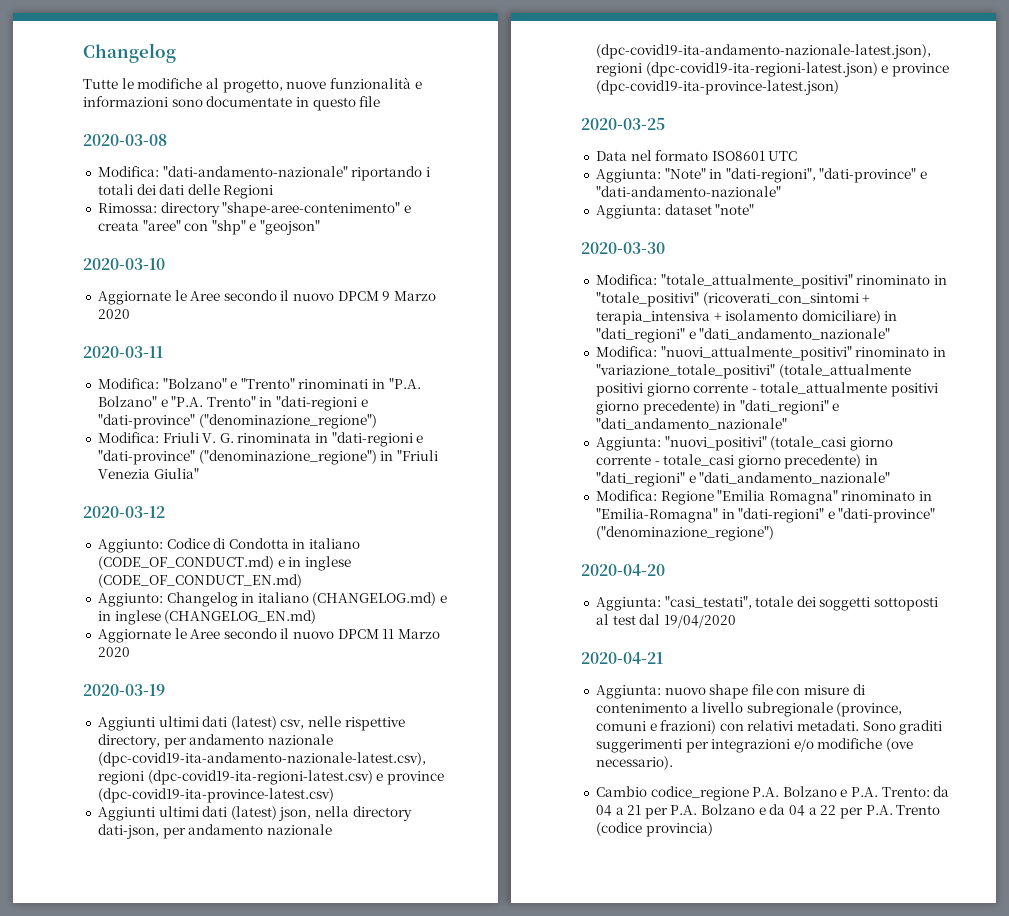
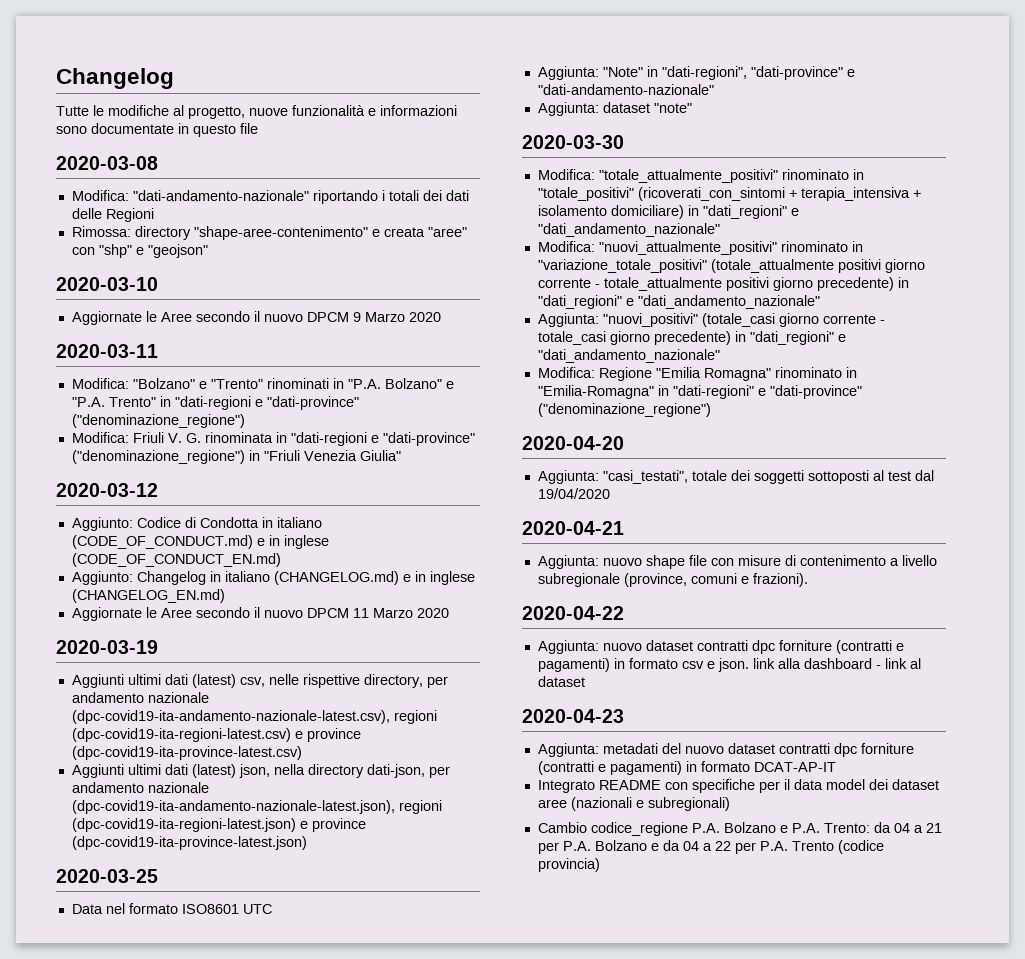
- Aggiunta: nuovo shape file con misure di contenimento a livello subregionale (province, comuni e frazioni) con relativi metadati. Sono graditi suggerimenti per integrazioni e/o modifiche (ove necessario).
+ Aggiunta: nuovo shape file con misure di contenimento a livello subregionale (province, comuni e frazioni).
+ 2020-04-22
+ Aggiunta: nuovo dataset contratti dpc forniture (contratti e pagamenti) in formato csv e json. link alla dashboard - link al dataset
+ 2020-04-23
+ Aggiunta: metadati del nuovo dataset contratti dpc forniture (contratti e pagamenti) in formato DCAT-AP-IT
+ Integrato README con specifiche per il data model dei dataset aree (nazionali e subregionali)

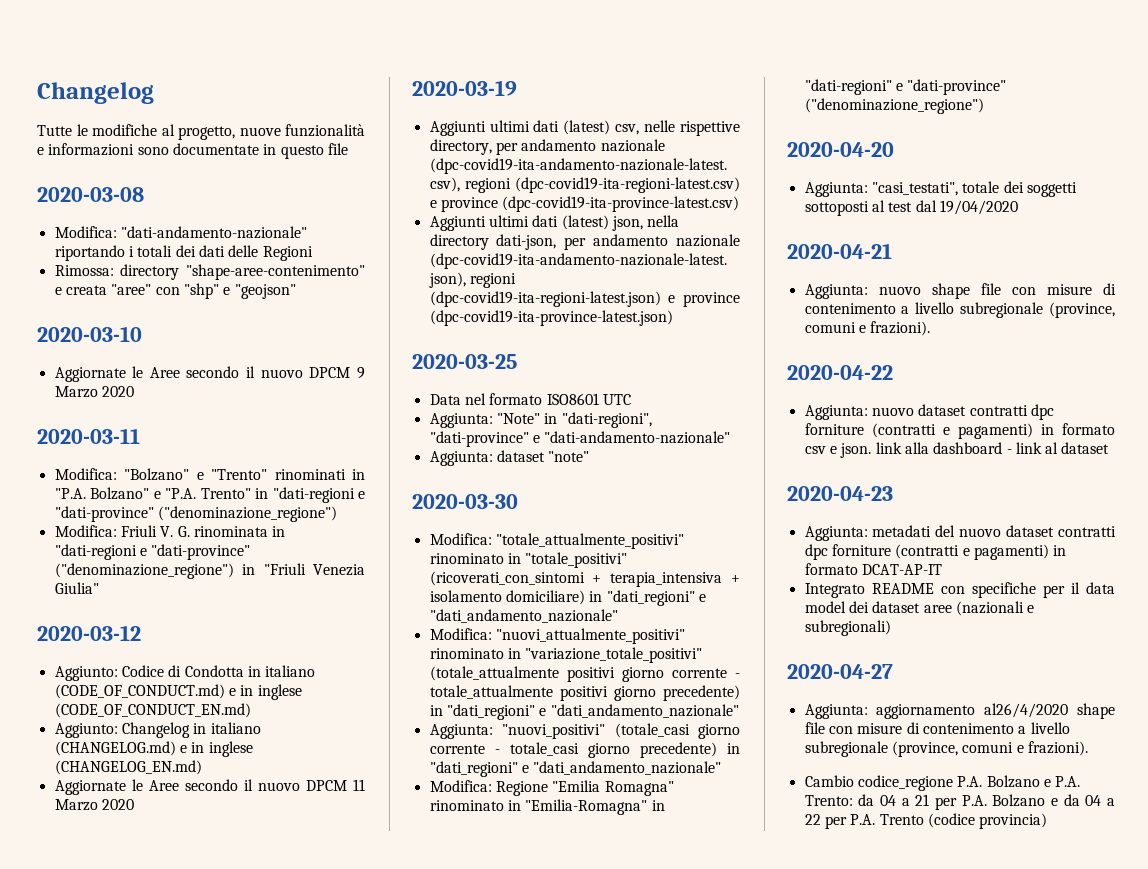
+ 2020-04-27
+ Aggiunta: aggiornamento al26/4/2020 shape file con misure di contenimento a livello subregionale (province, comuni e frazioni).

